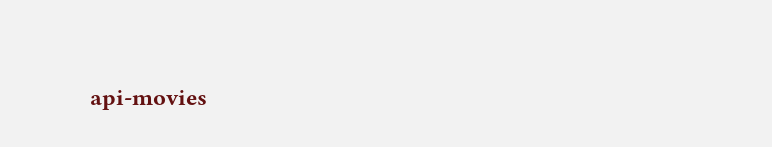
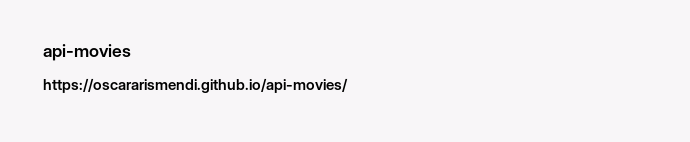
+ https://oscararismendi.github.io/api-movies/

